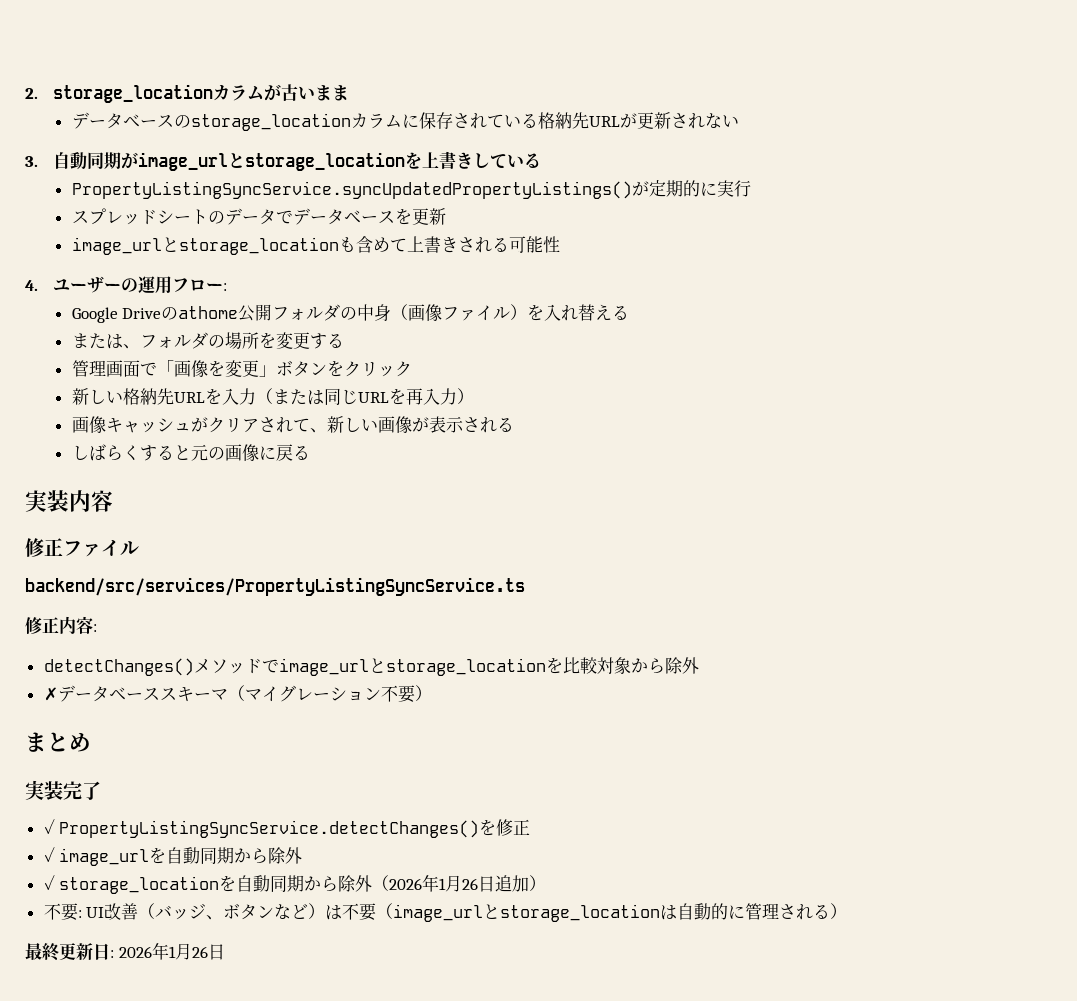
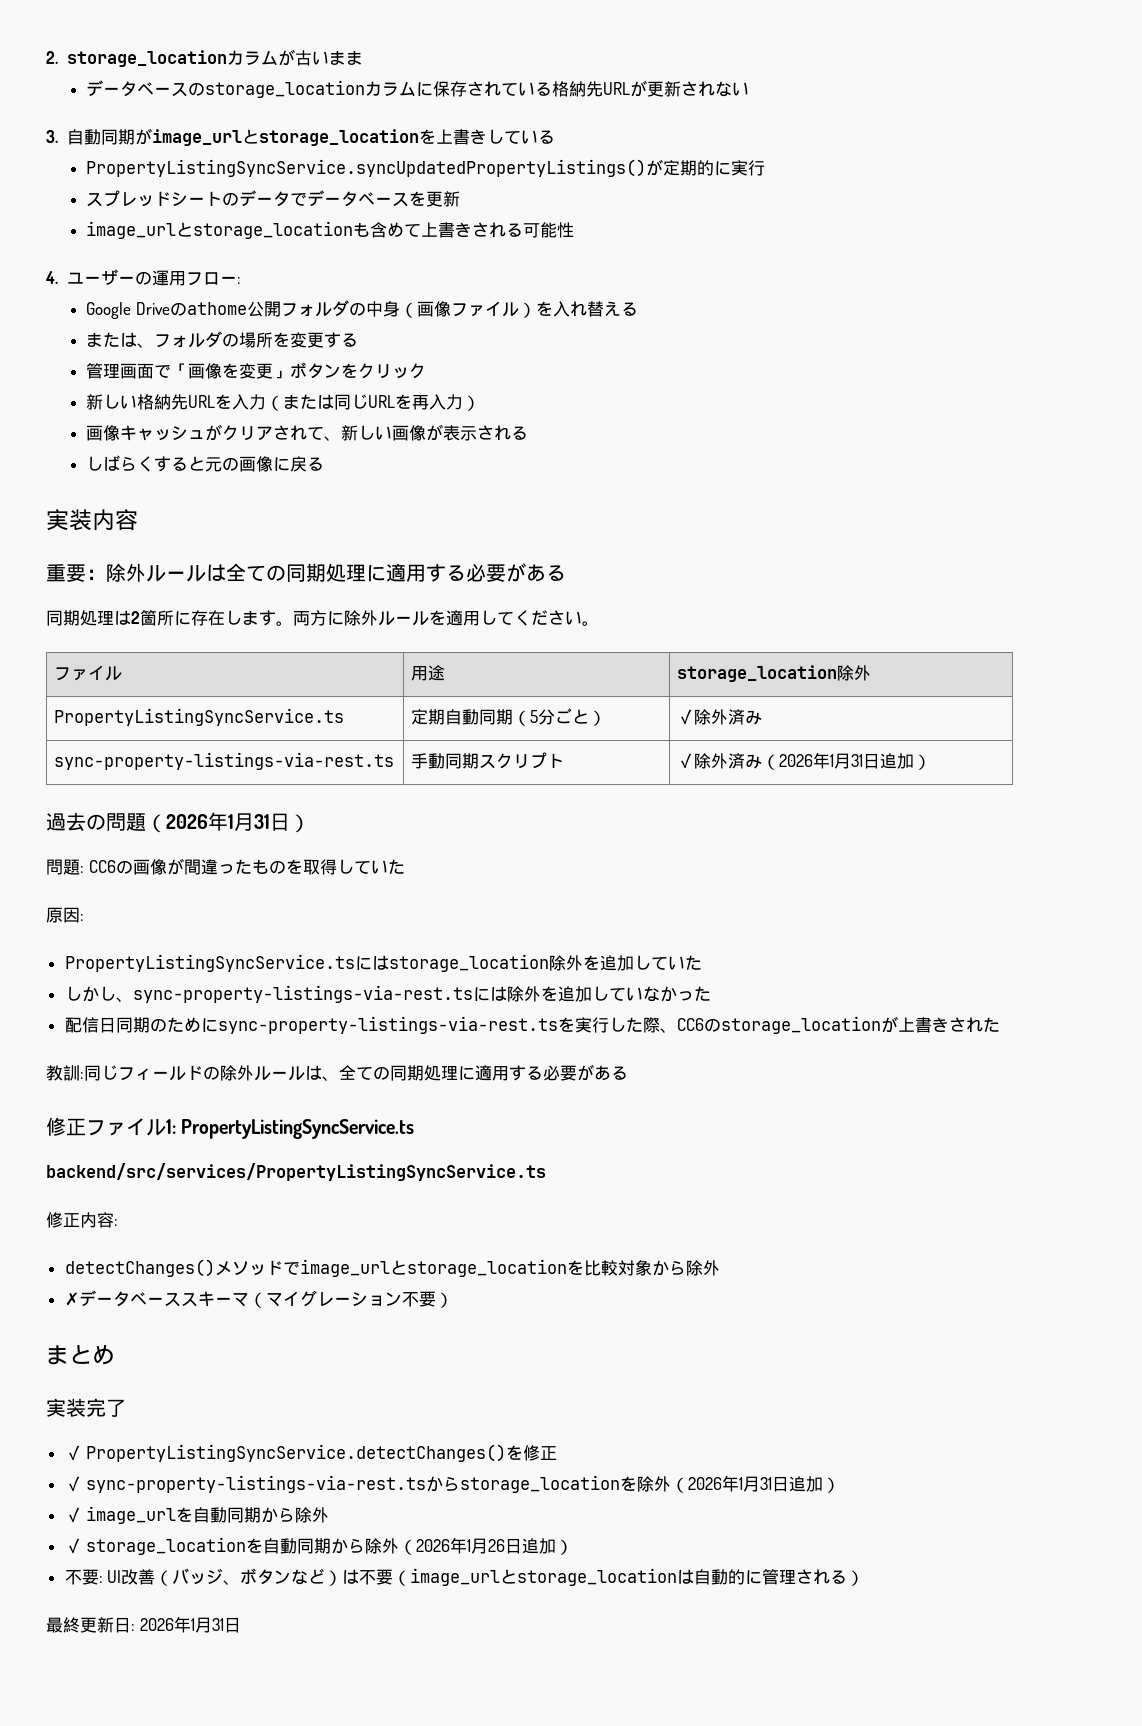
+ 重要：除外ルールは全ての同期処理に適用する必要がある
+ 同期処理は2箇所に存在します。両方に除外ルールを適用してください。
+ ファイル | 用途 | storage_location除外
+ PropertyListingSyncService.ts | 定期自動同期（5分ごと） | ✓除外済み
+ sync-property-listings-via-rest.ts | 手動同期スクリプト | ✓除外済み（2026年1月31日追加）
+ 過去の問題（2026年1月31日）
+ 問題: CC6の画像が間違ったものを取得していた
+ 原因:
+ PropertyListingSyncService.tsにはstorage_location除外を追加していた
+ しかし、sync-property-listings-via-rest.tsには除外を追加していなかった
+ 配信日同期のためにsync-property-listings-via-rest.tsを実行した際、CC6のstorage_locationが上書きされた
+ 教訓:同じフィールドの除外ルールは、全ての同期処理に適用する必要がある
- 修正ファイル
+ 修正ファイル1: PropertyListingSyncService.ts
+ ✓ sync-property-listings-via-rest.tsからstorage_locationを除外（2026年1月31日追加）
- 最終更新日: 2026年1月26日
+ 最終更新日: 2026年1月31日

